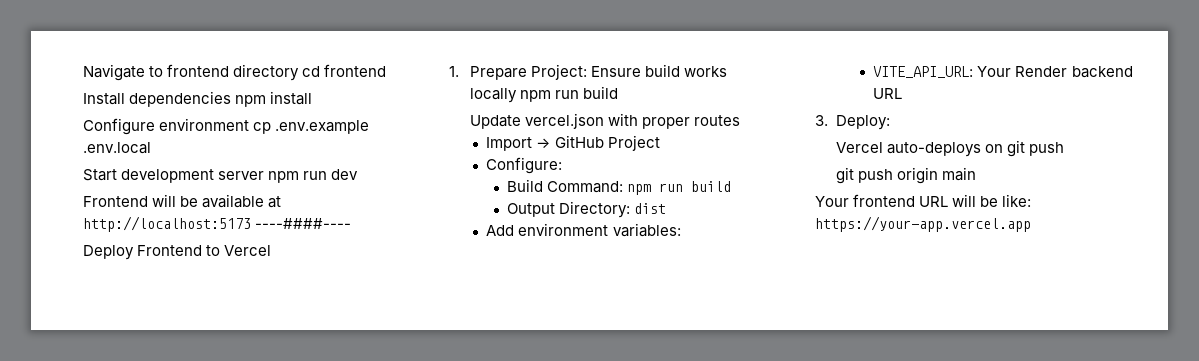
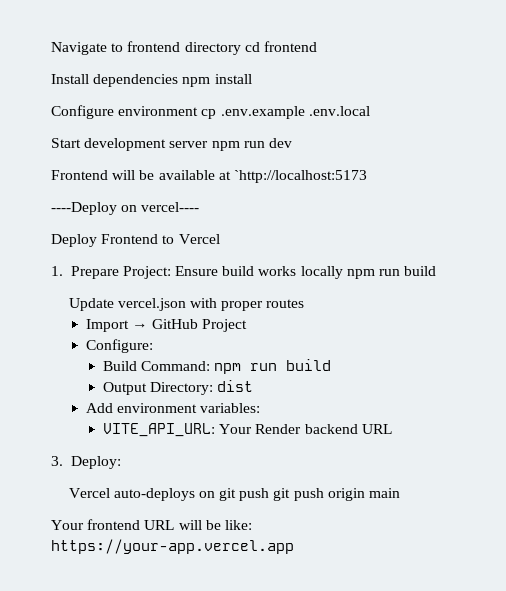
- Frontend will be available at http://localhost:5173 ----####----
+ Frontend will be available at `http://localhost:5173
+ ----Deploy on vercel----
- Vercel auto-deploys on git push
- git push origin main
+ Vercel auto-deploys on git push git push origin main

